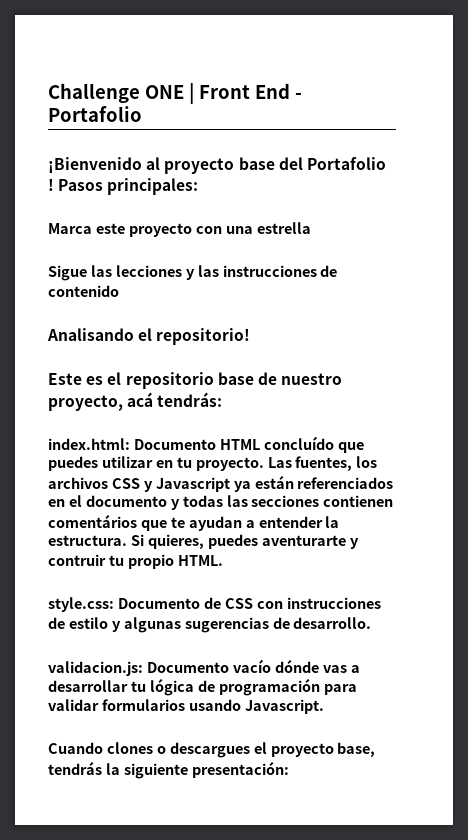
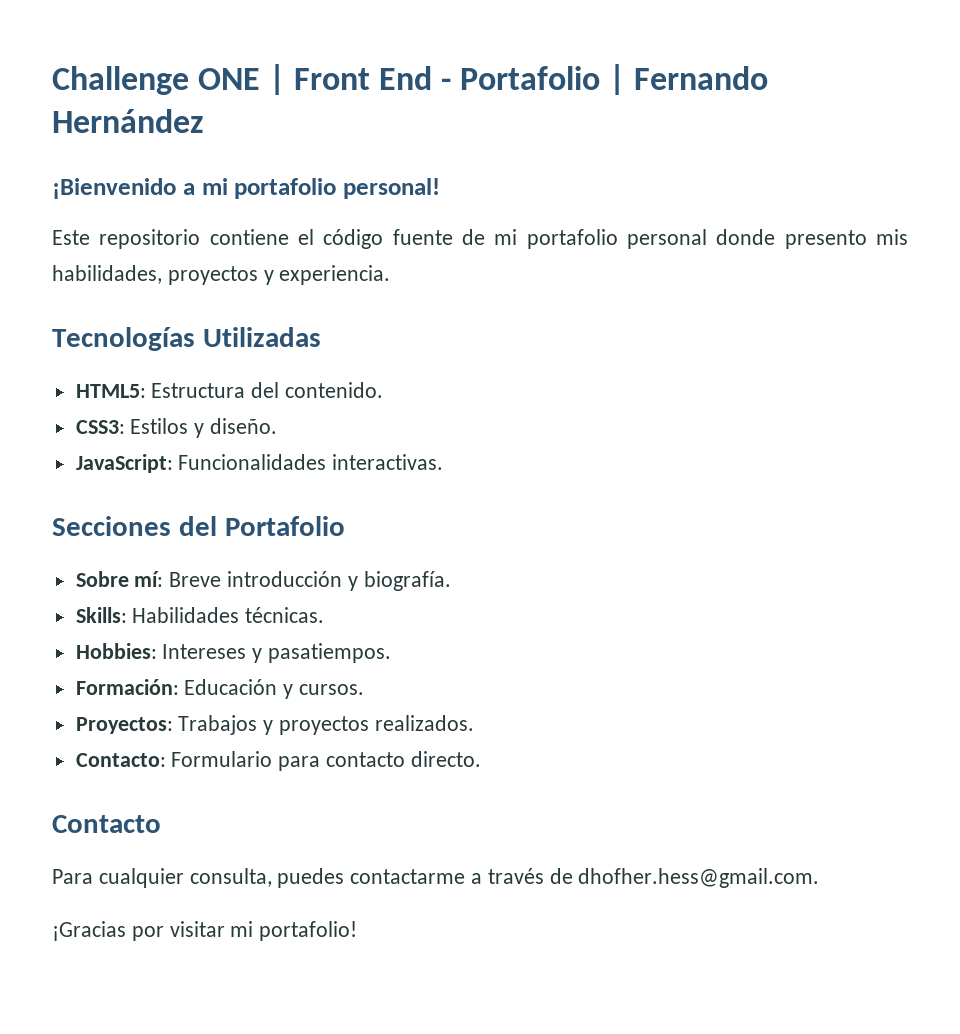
- Challenge ONE | Front End - Portafolio
- ¡Bienvenido al proyecto base del Portafolio ! Pasos principales:
- Marca este proyecto con una estrella
- Sigue las lecciones y las instrucciones de contenido
- Analisando el repositorio!
- Este es el repositorio base de nuestro proyecto, acá tendrás:
- index.html: Documento HTML concluído que puedes utilizar en tu proyecto. Las fuentes, los archivos CSS y Javascript ya están referenciados en el documento y todas las secciones contienen comentários que te ayudan a entender la estructura. Si quieres, puedes aventurarte y contruir tu propio HTML.
- style.css: Documento de CSS con instrucciones de estilo y algunas sugerencias de desarrollo.
- validacion.js: Documento vacío dónde vas a desarrollar tu lógica de programación para validar formularios usando Javascript.
- Cuando clones o descargues el proyecto base, tendrás la siguiente presentación:
+ Challenge ONE | Front End - Portafolio | Fernando Hernández
+ ¡Bienvenido a mi portafolio personal!
+ Este repositorio contiene el código fuente de mi portafolio personal donde presento mis habilidades, proyectos y experiencia.
+ Tecnologías Utilizadas
+ HTML5: Estructura del contenido.
+ CSS3: Estilos y diseño.
+ JavaScript: Funcionalidades interactivas.
+ Secciones del Portafolio
+ Sobre mí: Breve introducción y biografía.
+ Skills: Habilidades técnicas.
+ Hobbies: Intereses y pasatiempos.
+ Formación: Educación y cursos.
+ Proyectos: Trabajos y proyectos realizados.
+ Contacto: Formulario para contacto directo.
+ Contacto
+ Para cualquier consulta, puedes contactarme a través de dhofher.hess@gmail.com.
+ ¡Gracias por visitar mi portafolio!

